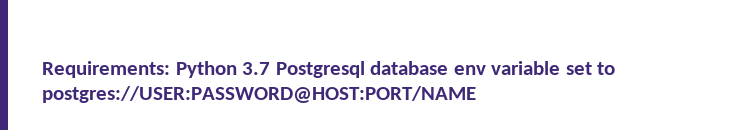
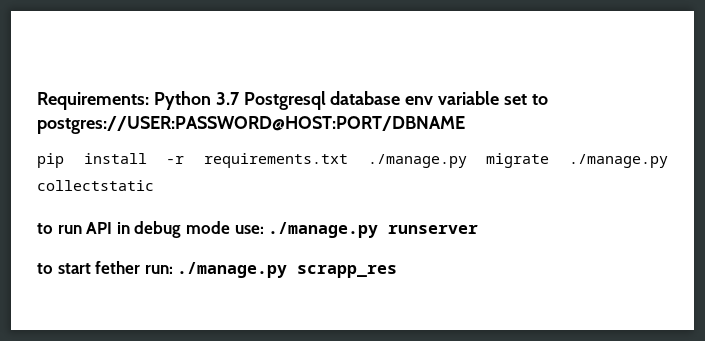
- Requirements: Python 3.7 Postgresql database env variable set to postgres://USER:PASSWORD@HOST:PORT/NAME
+ Requirements: Python 3.7 Postgresql database env variable set to postgres://USER:PASSWORD@HOST:PORT/DBNAME
+ pip install -r requirements.txt ./manage.py migrate ./manage.py collectstatic
+ to run API in debug mode use: ./manage.py runserver
+ to start fether run: ./manage.py scrapp_res

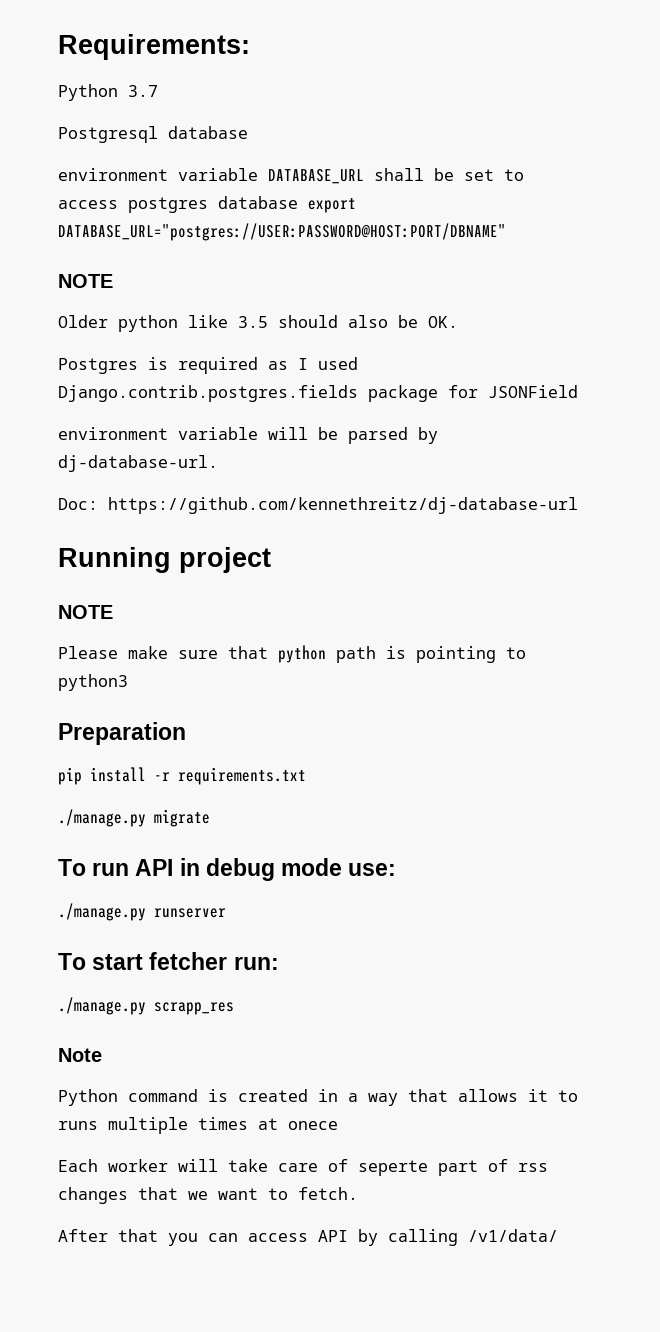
- Requirements: Python 3.7 Postgresql database env variable set to postgres://USER:PASSWORD@HOST:PORT/DBNAME
+ Requirements:
+ Python 3.7
+ Postgresql database
+ environment variable DATABASE_URL shall be set to access postgres database export DATABASE_URL="postgres://USER:PASSWORD@HOST:PORT/DBNAME"
+ NOTE
+ Older python like 3.5 should also be OK.
+ Postgres is required as I used Django.contrib.postgres.fields package for JSONField
+ environment variable will be parsed by dj-database-url.
+ Doc: https://github.com/kennethreitz/dj-database-url
+ Running project
+ NOTE
+ Please make sure that python path is pointing to python3
+ Preparation
- pip install -r requirements.txt ./manage.py migrate ./manage.py collectstatic
- to run API in debug mode use: ./manage.py runserver
+ pip install -r requirements.txt
+ ./manage.py migrate
+ To run API in debug mode use:
+ ./manage.py runserver
- to start fether run: ./manage.py scrapp_res
+ To start fetcher run:
+ ./manage.py scrapp_res
+ Note
+ Python command is created in a way that allows it to runs multiple times at onece
+ Each worker will take care of seperte part of rss changes that we want to fetch.
+ After that you can access API by calling /v1/data/

